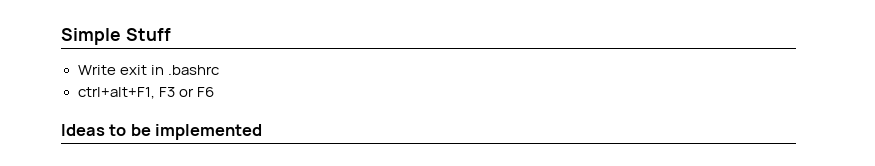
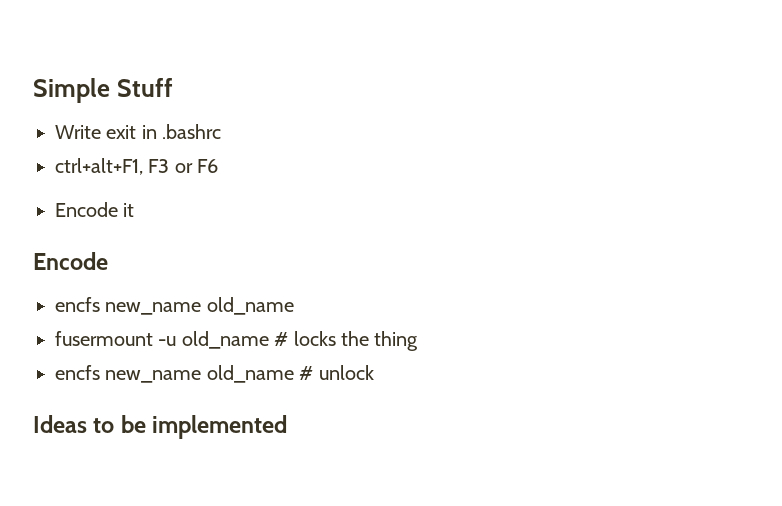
+ Encode it
+ Encode
+ encfs new_name old_name
+ fusermount -u old_name # locks the thing
+ encfs new_name old_name # unlock

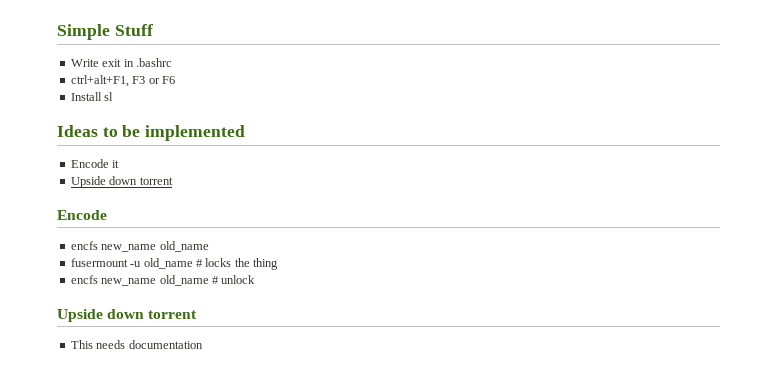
+ Install sl
+ Ideas to be implemented
  Encode it
+ Upside down torrent
  encfs new_name old_name # unlock
- Ideas to be implemented
+ Upside down torrent
+ This needs documentation

